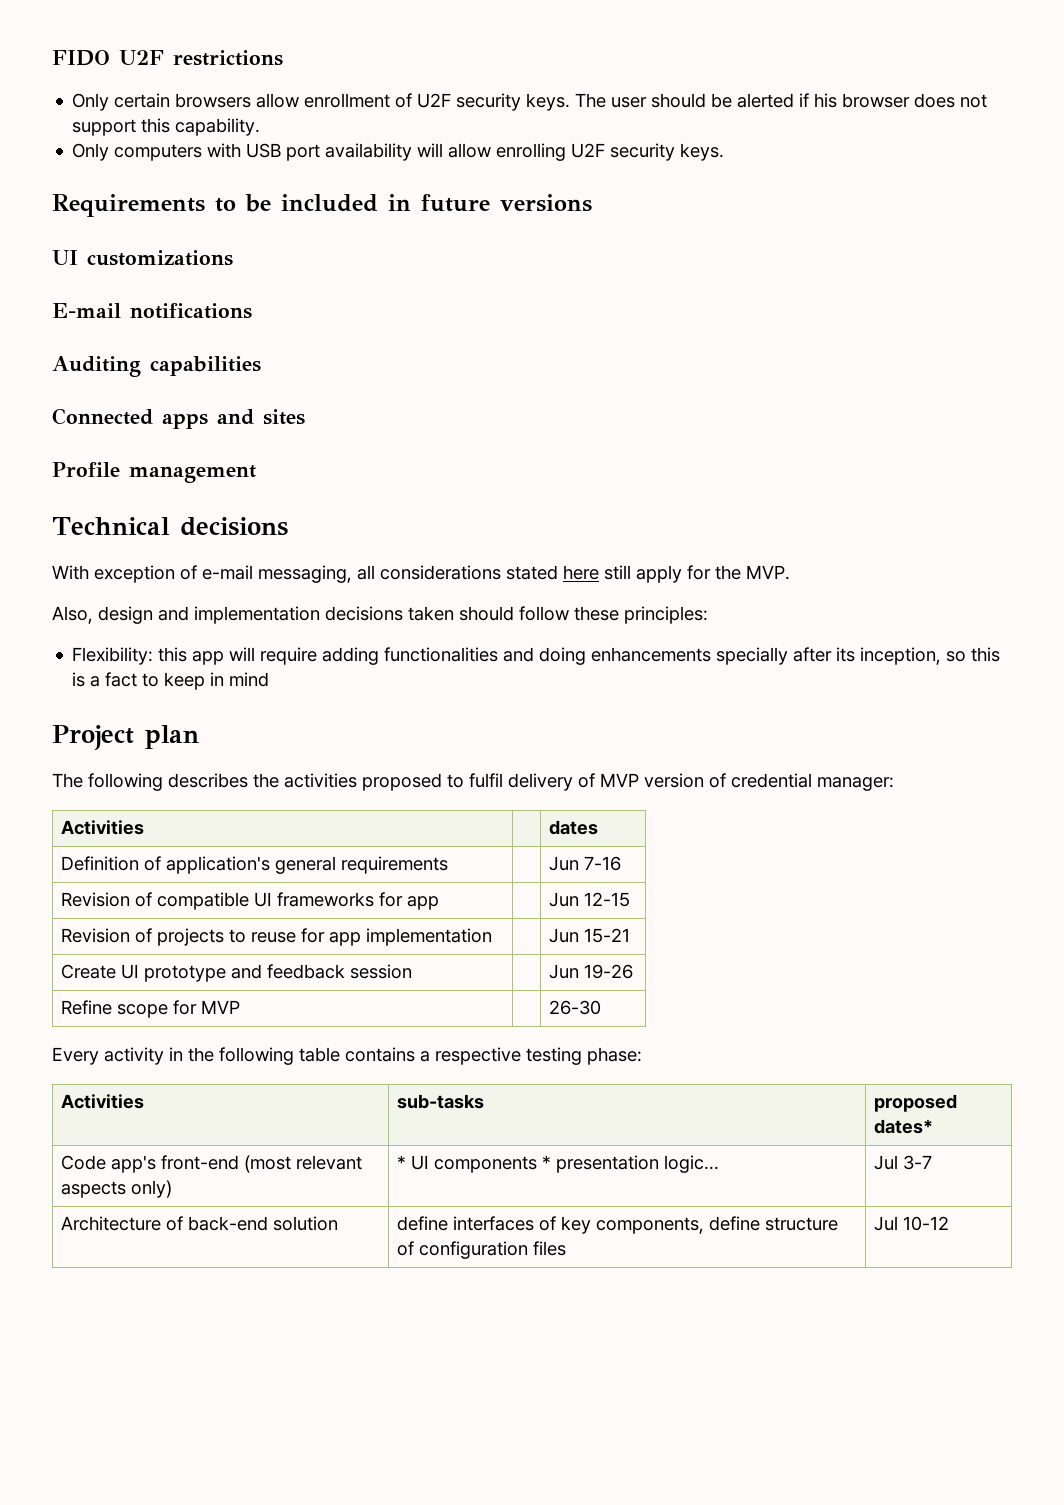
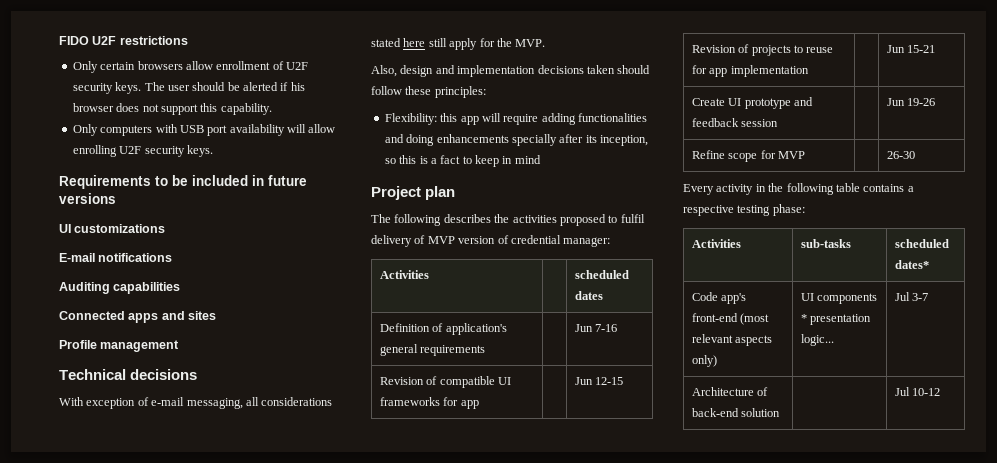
- Activities | | dates
+ Activities | | scheduled dates
- Activities | sub-tasks | proposed dates*
+ Activities | sub-tasks | scheduled dates*
- Code app's front-end (most relevant aspects only) | * UI components * presentation logic... | Jul 3-7
+ Code app's front-end (most relevant aspects only) | UI components * presentation logic... | Jul 3-7
- Architecture of back-end solution | define interfaces of key components, define structure of configuration files | Jul 10-12
+ Architecture of back-end solution | | Jul 10-12

